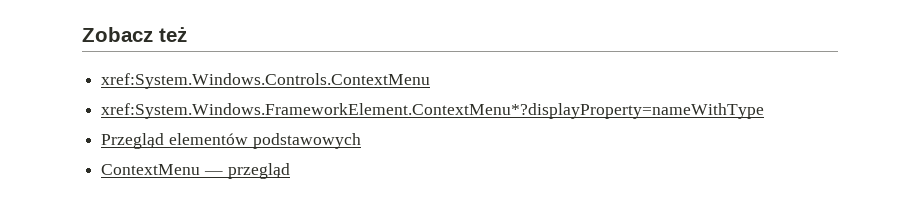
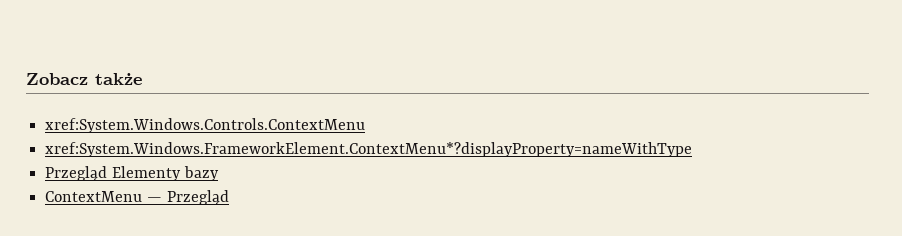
- Zobacz też
+ Zobacz także
- Przegląd elementów podstawowych
+ Przegląd Elementy bazy
- ContextMenu — przegląd
+ ContextMenu — Przegląd

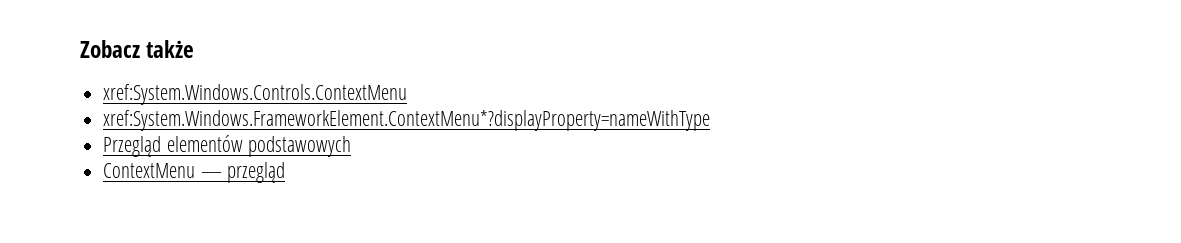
- Przegląd Elementy bazy
+ Przegląd elementów podstawowych
- ContextMenu — Przegląd
+ ContextMenu — przegląd

